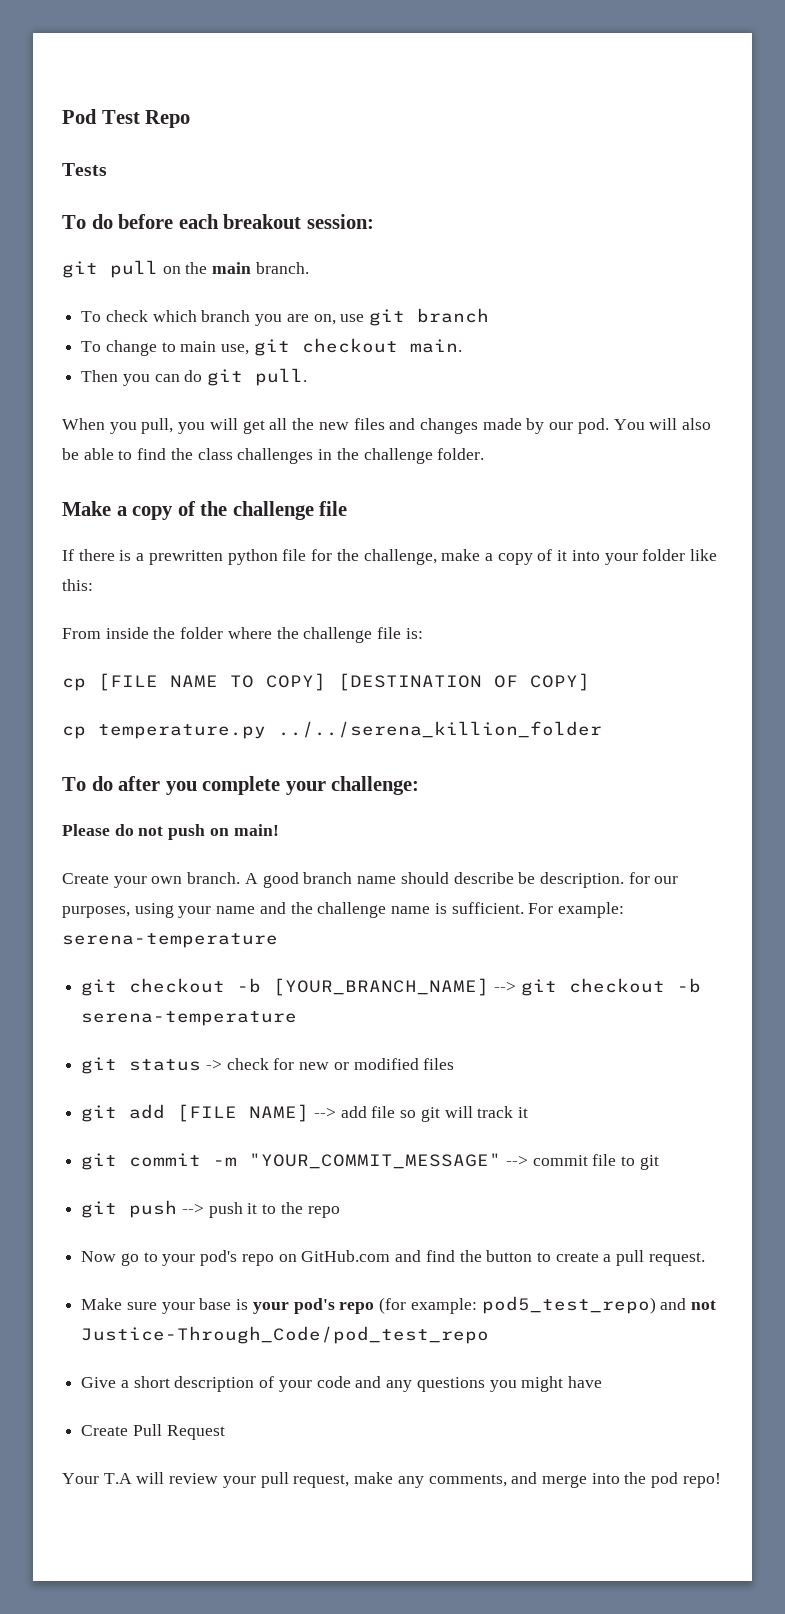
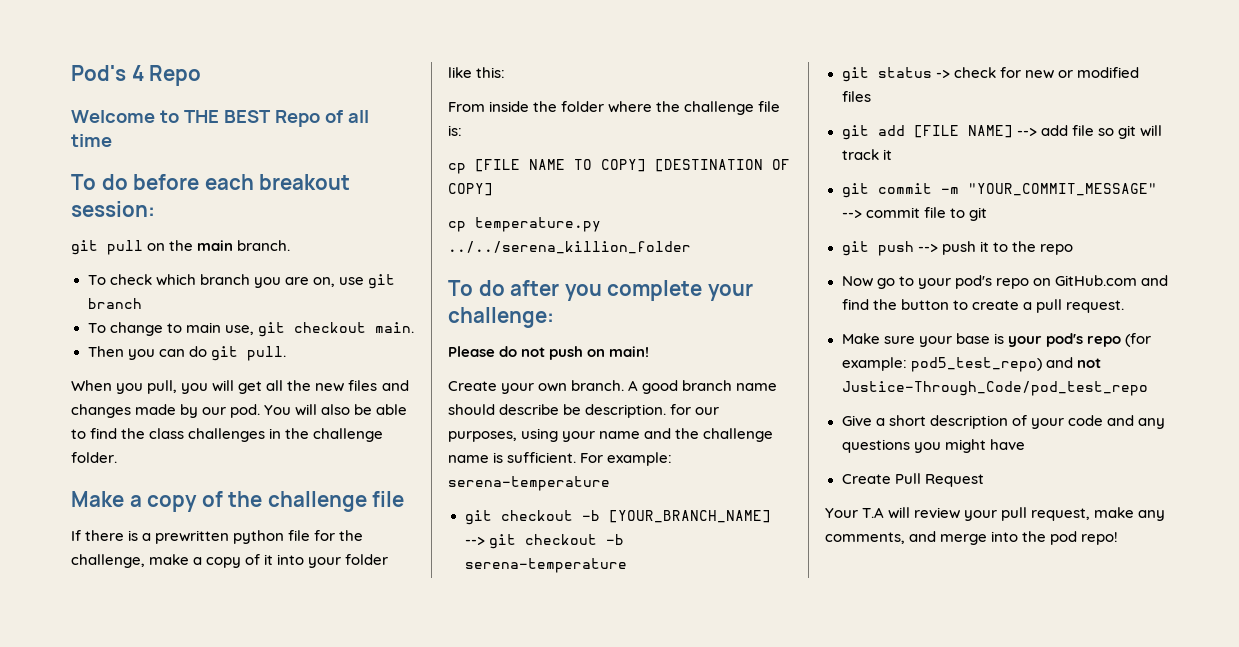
- Pod Test Repo
+ Pod's 4 Repo
- Tests
+ Welcome to THE BEST Repo of all time

